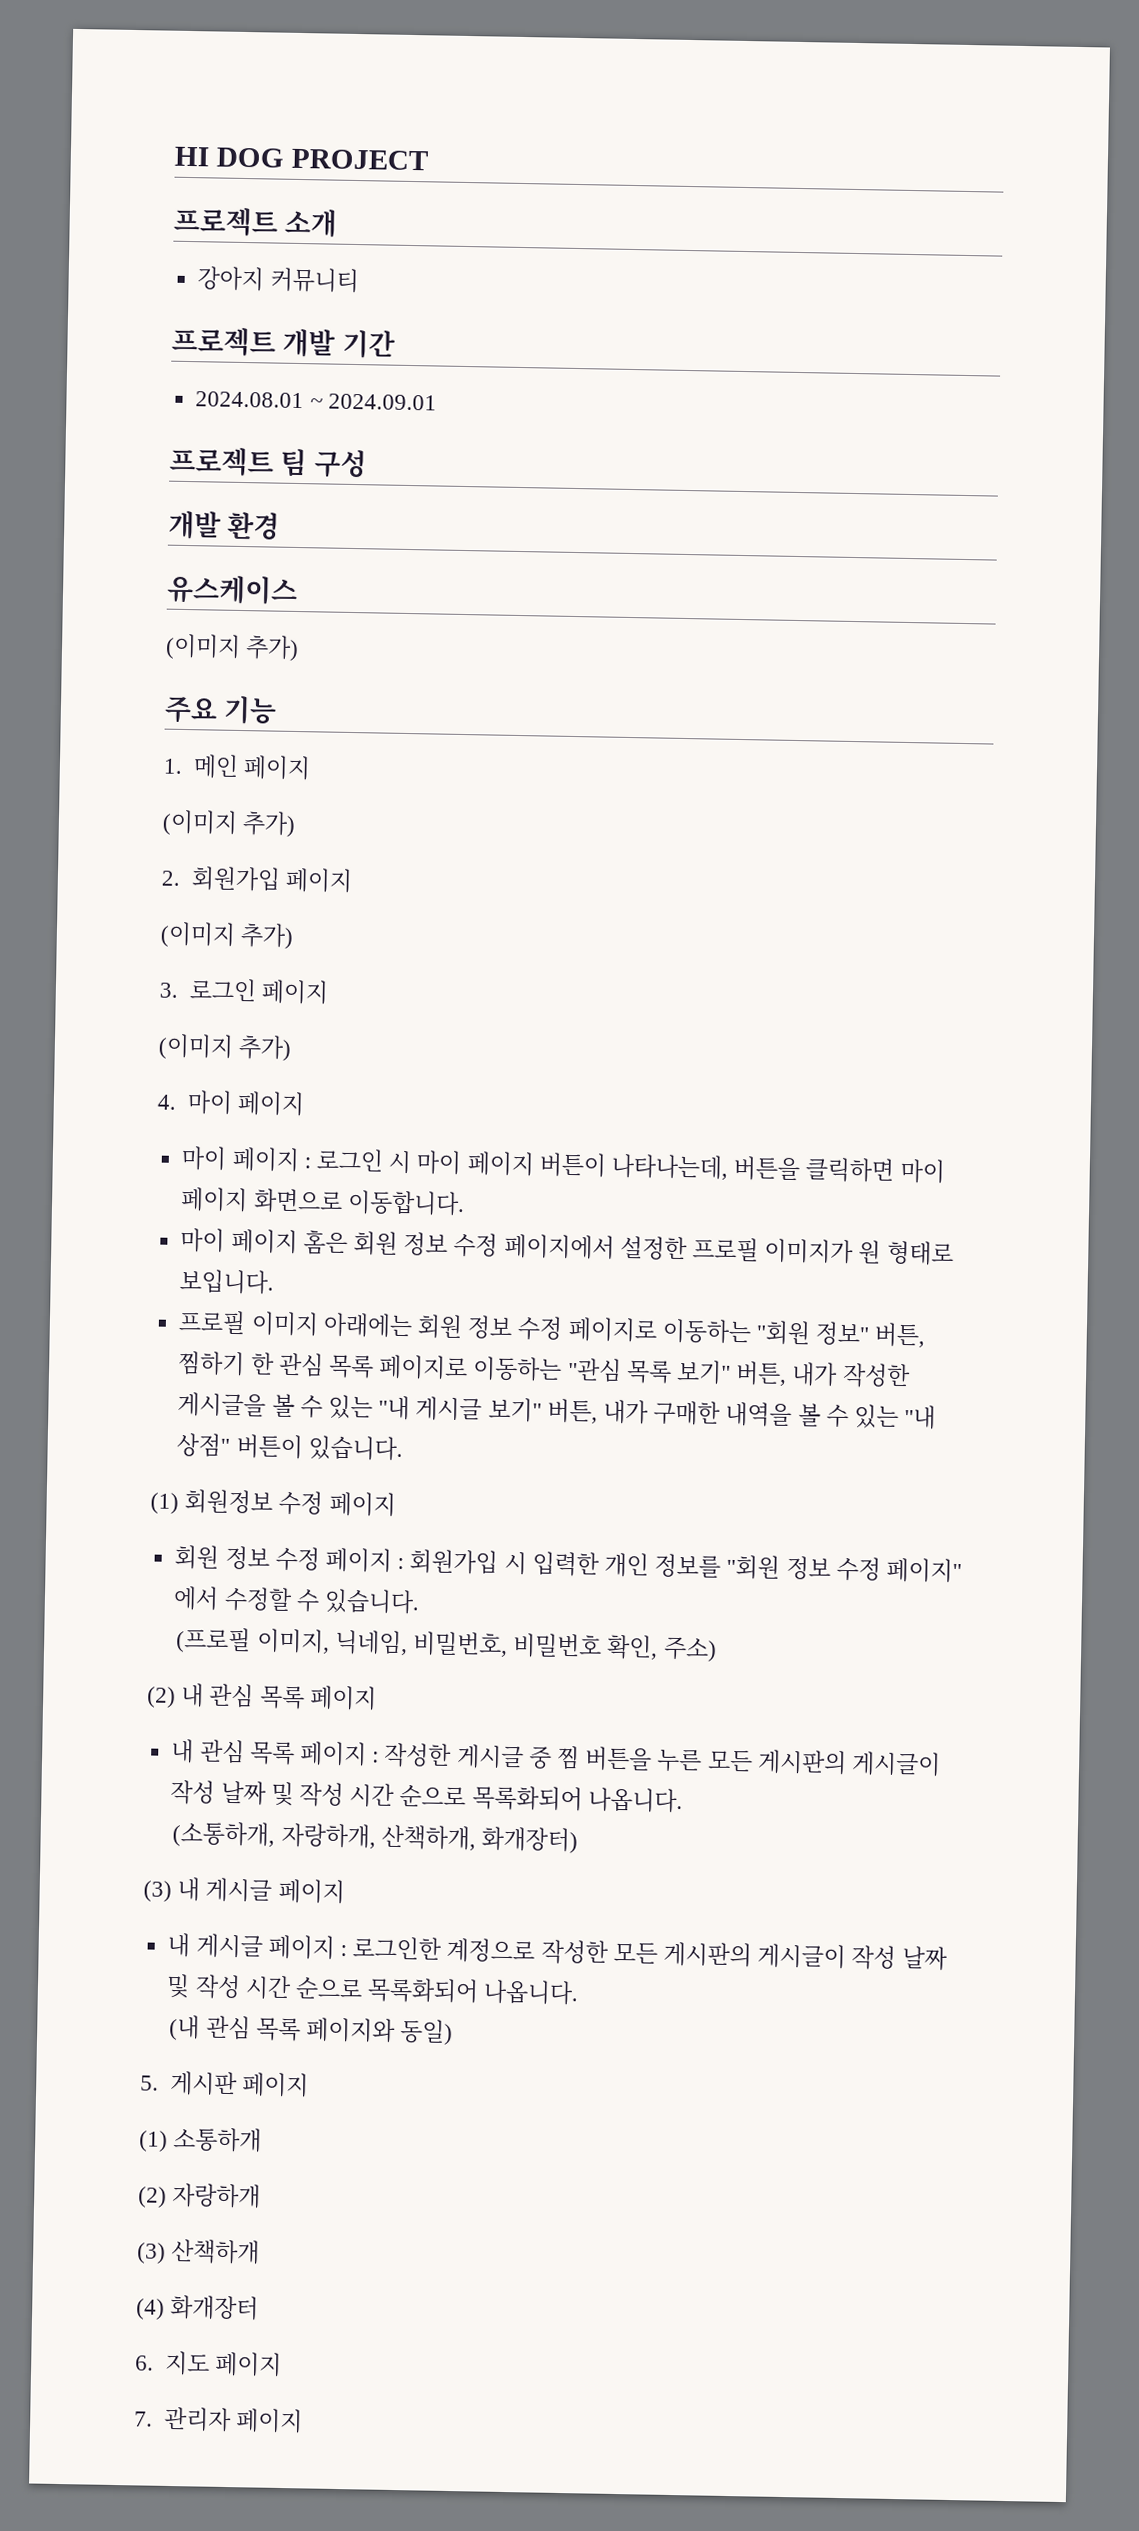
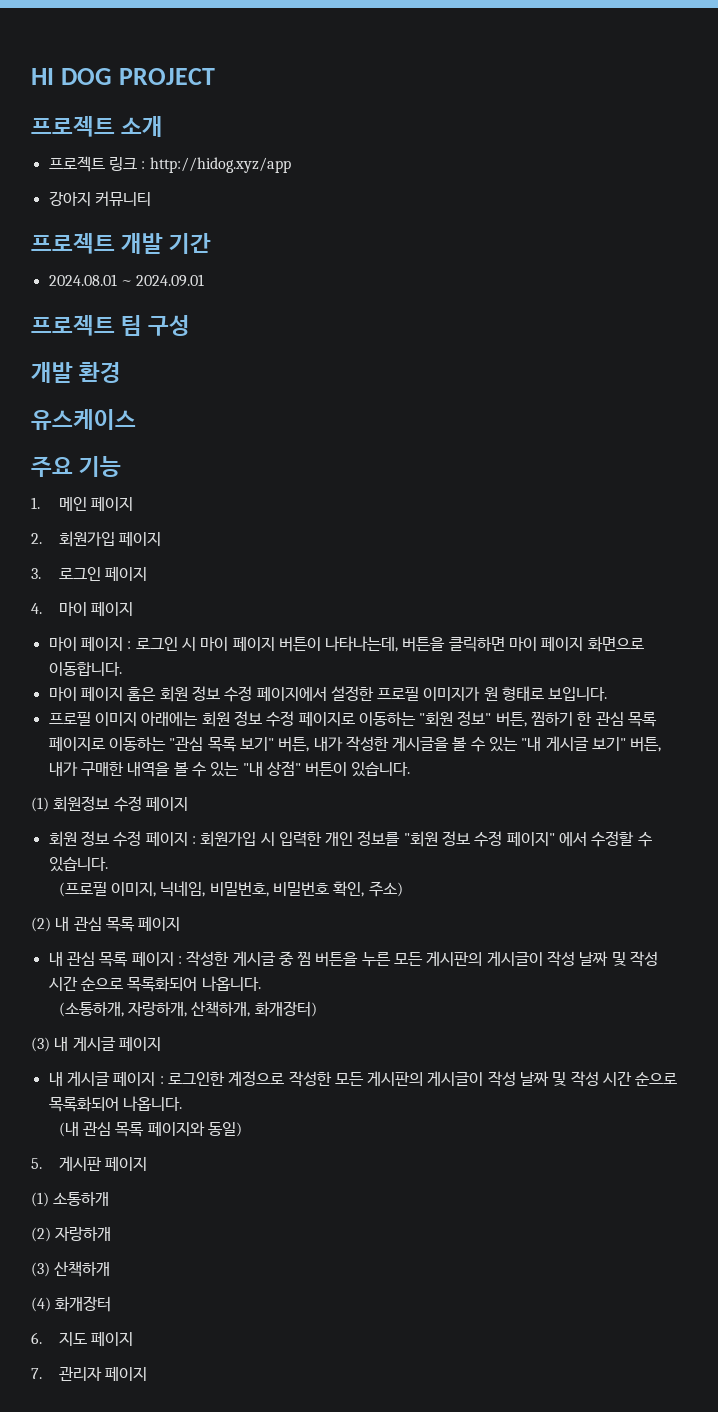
+ 프로젝트 링크 : http://hidog.xyz/app
  유스케이스
- (이미지 추가)
  1. 메인 페이지
- (이미지 추가)
  2. 회원가입 페이지
- (이미지 추가)
  3. 로그인 페이지
- (이미지 추가)

